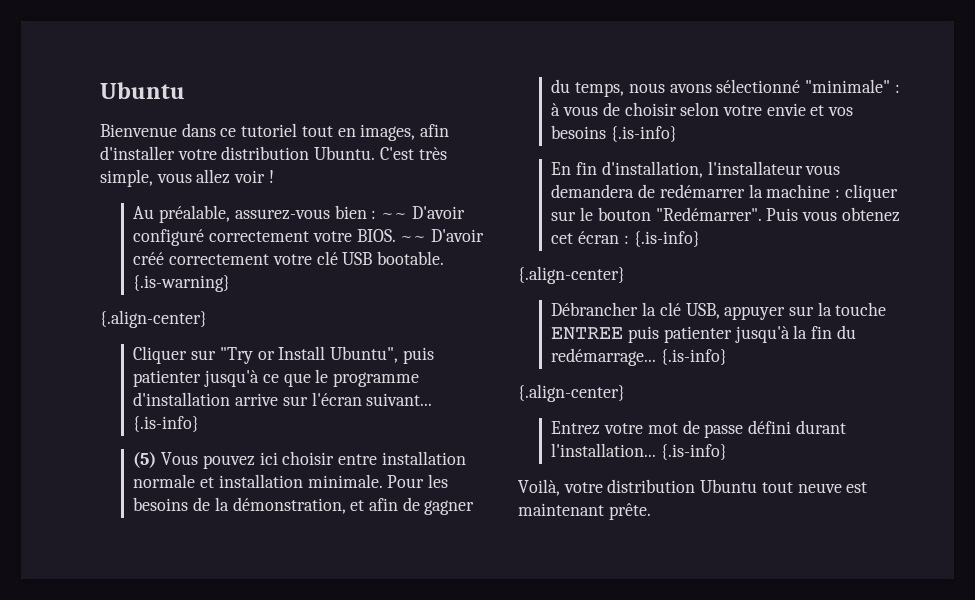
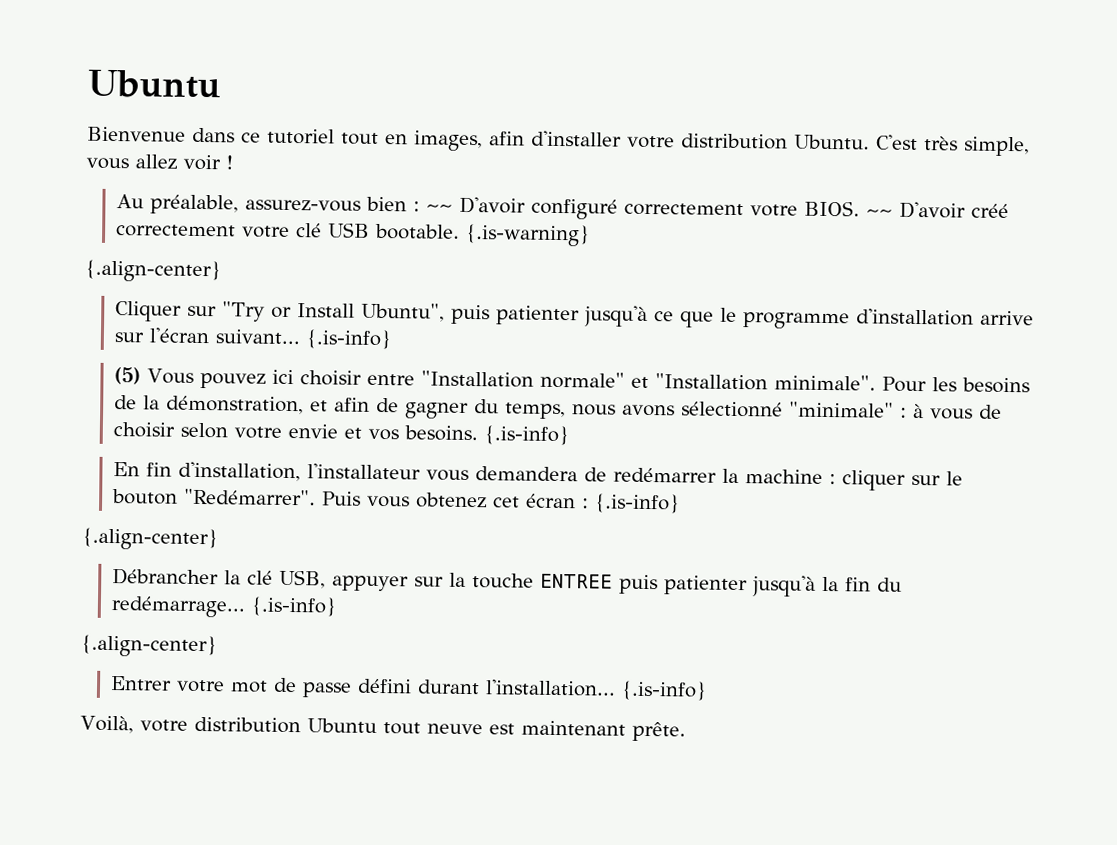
- (5) Vous pouvez ici choisir entre installation normale et installation minimale.
+ (5) Vous pouvez ici choisir entre "Installation normale" et "Installation minimale".
- Pour les besoins de la démonstration, et afin de gagner du temps, nous avons sélectionné "minimale" : à vous de choisir selon votre envie et vos besoins {.is-info}
+ Pour les besoins de la démonstration, et afin de gagner du temps, nous avons sélectionné "minimale" : à vous de choisir selon votre envie et vos besoins. {.is-info}
- Entrez votre mot de passe défini durant l'installation...
+ Entrer votre mot de passe défini durant l'installation...

